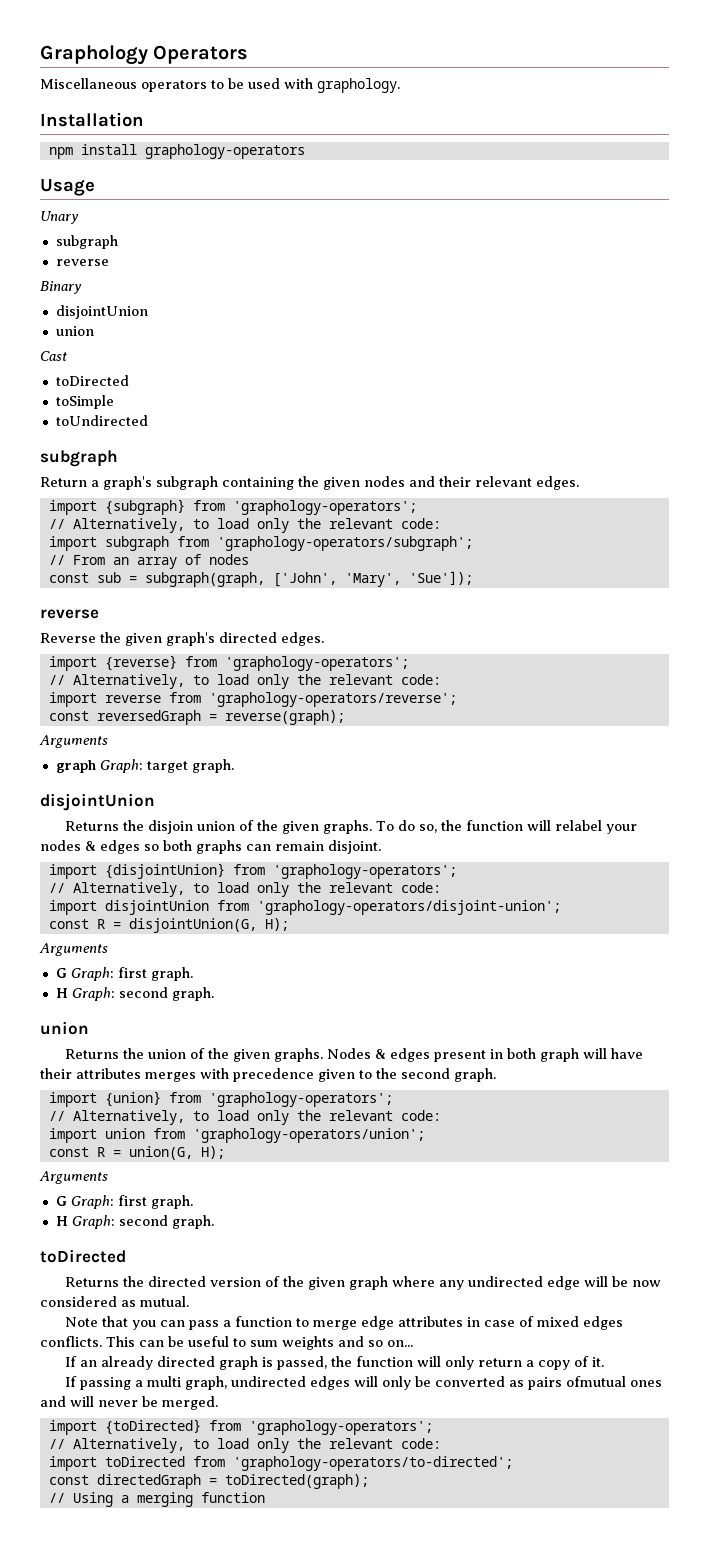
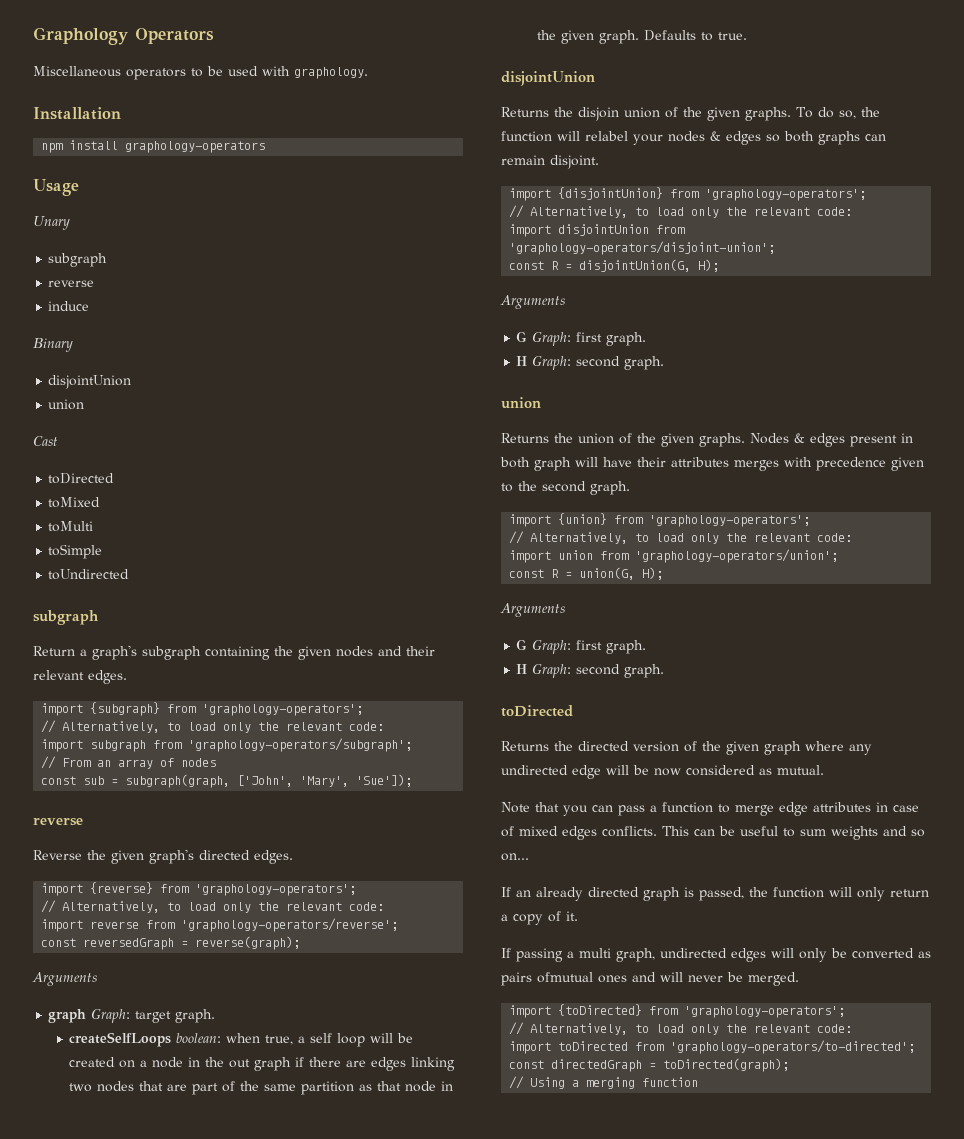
+ induce
+ toMixed
+ toMulti
+ createSelfLoops boolean: when true, a self loop will be created on a node in the out graph if there are edges linking two nodes that are part of the same partition as that node in the given graph. Defaults to true.

